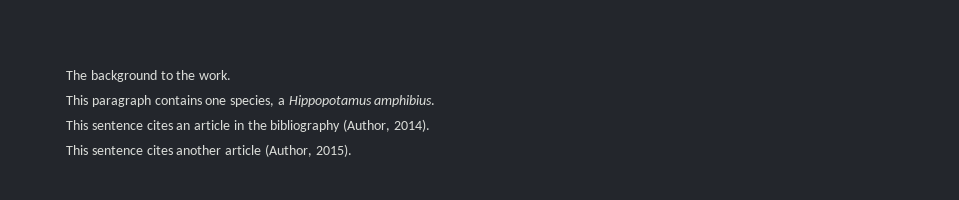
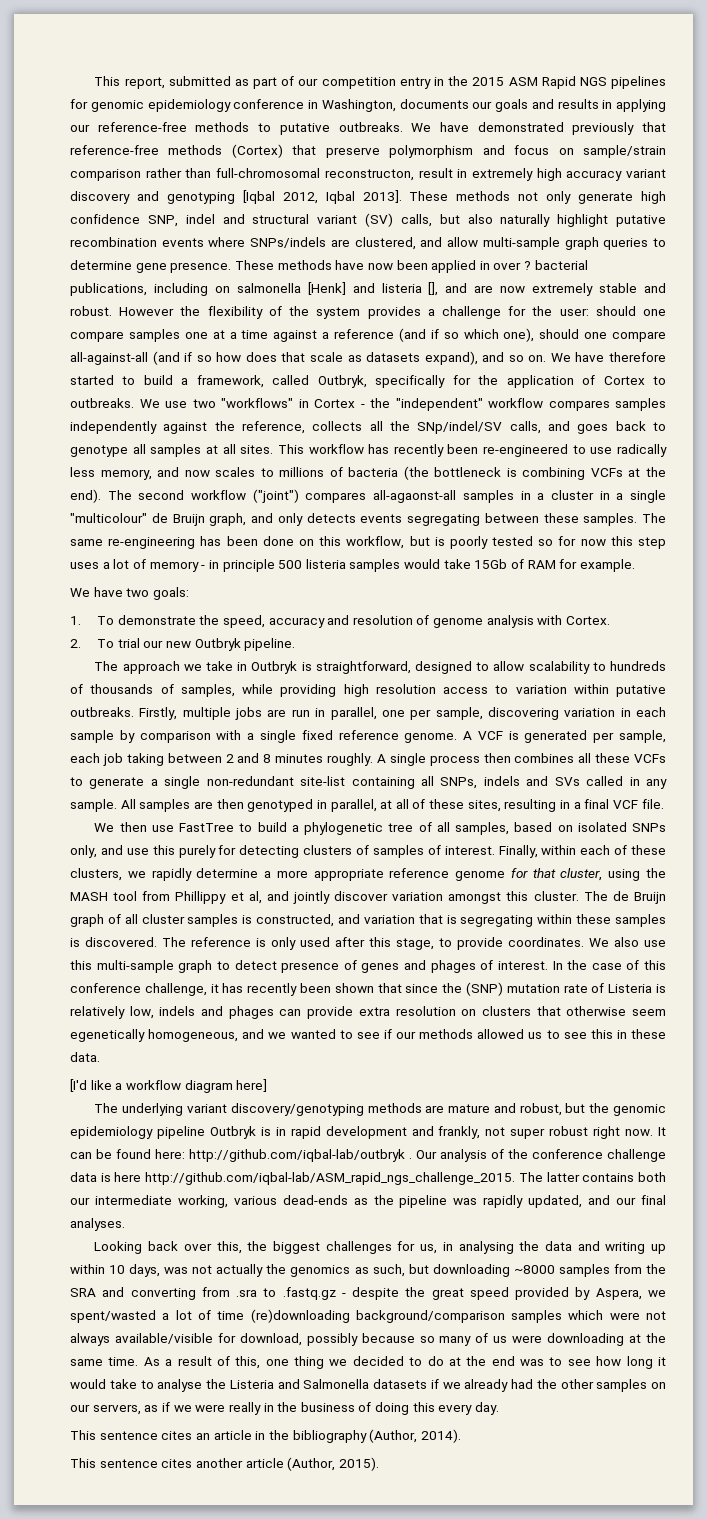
- The background to the work.
- This paragraph contains one species, a Hippopotamus amphibius.
+ This report, submitted as part of our competition entry in the 2015 ASM Rapid NGS pipelines for genomic epidemiology conference in Washington, documents our goals and results in applying our reference-free methods to putative outbreaks. We have demonstrated previously that reference-free methods (Cortex) that preserve polymorphism and focus on sample/strain comparison rather than full-chromosomal reconstructon, result in extremely high accuracy variant discovery and genotyping [Iqbal 2012, Iqbal 2013]. These methods not only generate high confidence SNP, indel and structural variant (SV) calls, but also naturally highlight putative recombination events where SNPs/indels are clustered, and allow multi-sample graph queries to determine gene presence. These methods have now been applied in over ? bacterial publications, including on salmonella [Henk] and listeria [], and are now extremely stable and robust. However the flexibility of the system provides a challenge for the user: should one compare samples one at a time against a reference (and if so which one), should one compare all-against-all (and if so how does that scale as datasets expand), and so on. We have therefore started to build a framework, called Outbryk, specifically for the application of Cortex to outbreaks. We use two "workflows" in Cortex - the "independent" workflow compares samples independently against the reference, collects all the SNp/indel/SV calls, and goes back to genotype all samples at all sites. This workflow has recently been re-engineered to use radically less memory, and now scales to millions of bacteria (the bottleneck is combining VCFs at the end). The second workflow ("joint") compares all-agaonst-all samples in a cluster in a single "multicolour" de Bruijn graph, and only detects events segregating between these samples. The same re-engineering has been done on this workflow, but is poorly tested so for now this step uses a lot of memory - in principle 500 listeria samples would take 15Gb of RAM for example.
+ We have two goals:
+ 1. To demonstrate the speed, accuracy and resolution of genome analysis with Cortex.
+ 2. To trial our new Outbryk pipeline.
+ The approach we take in Outbryk is straightforward, designed to allow scalability to hundreds of thousands of samples, while providing high resolution access to variation within putative outbreaks. Firstly, multiple jobs are run in parallel, one per sample, discovering variation in each sample by comparison with a single fixed reference genome. A VCF is generated per sample, each job taking between 2 and 8 minutes roughly. A single process then combines all these VCFs to generate a single non-redundant site-list containing all SNPs, indels and SVs called in any sample. All samples are then genotyped in parallel, at all of these sites, resulting in a final VCF file.
+ We then use FastTree to build a phylogenetic tree of all samples, based on isolated SNPs only, and use this purely for detecting clusters of samples of interest. Finally, within each of these clusters, we rapidly determine a more appropriate reference genome for that cluster, using the MASH tool from Phillippy et al, and jointly discover variation amongst this cluster. The de Bruijn graph of all cluster samples is constructed, and variation that is segregating within these samples is discovered. The reference is only used after this stage, to provide coordinates. We also use this multi-sample graph to detect presence of genes and phages of interest. In the case of this conference challenge, it has recently been shown that since the (SNP) mutation rate of Listeria is relatively low, indels and phages can provide extra resolution on clusters that otherwise seem egenetically homogeneous, and we wanted to see if our methods allowed us to see this in these data.
+ [I'd like a workflow diagram here]
+ The underlying variant discovery/genotyping methods are mature and robust, but the genomic epidemiology pipeline Outbryk is in rapid development and frankly, not super robust right now. It can be found here: http://github.com/iqbal-lab/outbryk . Our analysis of the conference challenge data is here http://github.com/iqbal-lab/ASM_rapid_ngs_challenge_2015. The latter contains both our intermediate working, various dead-ends as the pipeline was rapidly updated, and our final analyses.
+ Looking back over this, the biggest challenges for us, in analysing the data and writing up within 10 days, was not actually the genomics as such, but downloading ~8000 samples from the SRA and converting from .sra to .fastq.gz - despite the great speed provided by Aspera, we spent/wasted a lot of time (re)downloading background/comparison samples which were not always available/visible for download, possibly because so many of us were downloading at the same time. As a result of this, one thing we decided to do at the end was to see how long it would take to analyse the Listeria and Salmonella datasets if we already had the other samples on our servers, as if we were really in the business of doing this every day.

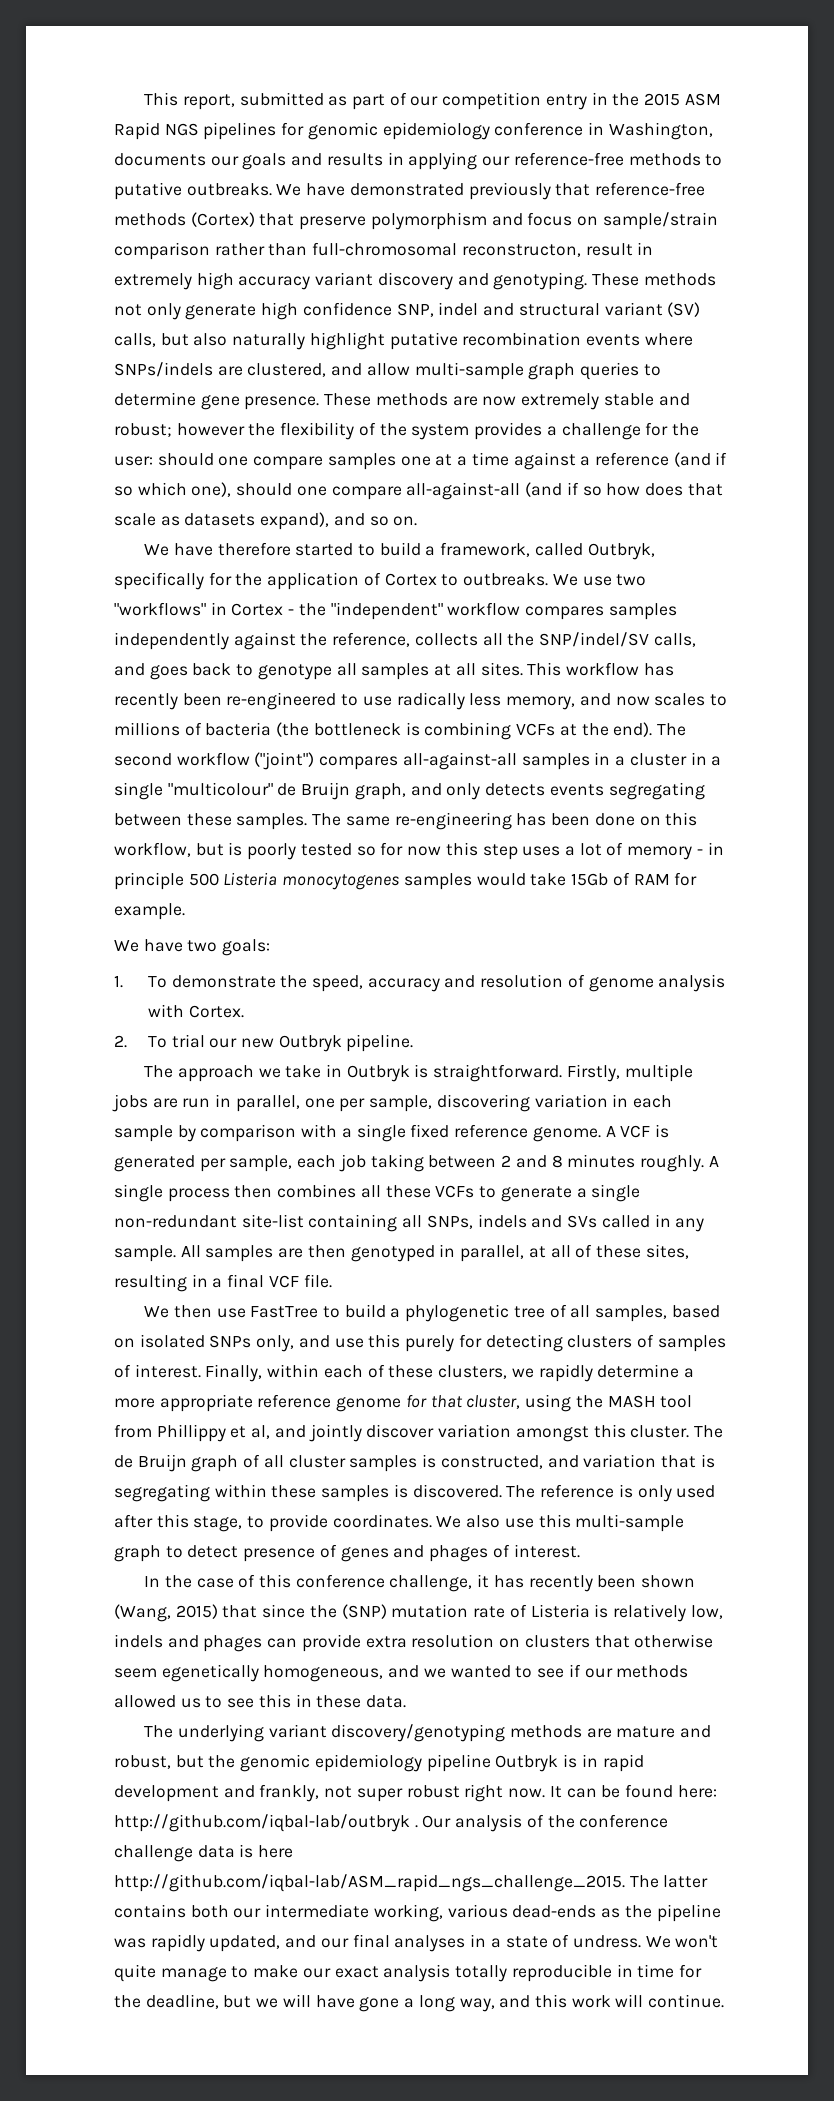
- We have demonstrated previously that reference-free methods (Cortex) that preserve polymorphism and focus on sample/strain comparison rather than full-chromosomal reconstructon, result in extremely high accuracy variant discovery and genotyping [Iqbal 2012, Iqbal 2013].
+ We have demonstrated previously that reference-free methods (Cortex) that preserve polymorphism and focus on sample/strain comparison rather than full-chromosomal reconstructon, result in extremely high accuracy variant discovery and genotyping.
- These methods have now been applied in over ? bacterial publications, including on salmonella [Henk] and listeria [], and are now extremely stable and robust. However the flexibility of the system provides a challenge for the user:
+ These methods are now extremely stable and robust; however the flexibility of the system provides a challenge for the user:
- should one compare samples one at a time against a reference (and if so which one), should one compare all-against-all (and if so how does that scale as datasets expand), and so on. We have therefore started to build a framework, called Outbryk, specifically for the application of Cortex to outbreaks.
+ should one compare samples one at a time against a reference (and if so which one), should one compare all-against-all (and if so how does that scale as datasets expand), and so on.
+ We have therefore started to build a framework, called Outbryk, specifically for the application of Cortex to outbreaks.
- We use two "workflows" in Cortex - the "independent" workflow compares samples independently against the reference, collects all the SNp/indel/SV calls, and goes back to genotype all samples at all sites.
+ We use two "workflows" in Cortex - the "independent" workflow compares samples independently against the reference, collects all the SNP/indel/SV calls, and goes back to genotype all samples at all sites.
- The second workflow ("joint") compares all-agaonst-all samples in a cluster in a single "multicolour" de Bruijn graph, and only detects events segregating between these samples.
+ The second workflow ("joint") compares all-against-all samples in a cluster in a single "multicolour" de Bruijn graph, and only detects events segregating between these samples.
- The same re-engineering has been done on this workflow, but is poorly tested so for now this step uses a lot of memory - in principle 500 listeria samples would take 15Gb of RAM for example.
+ The same re-engineering has been done on this workflow, but is poorly tested so for now this step uses a lot of memory - in principle 500 Listeria monocytogenes samples would take 15Gb of RAM for example.
- The approach we take in Outbryk is straightforward, designed to allow scalability to hundreds of thousands of samples, while providing high resolution access to variation within putative outbreaks.
+ The approach we take in Outbryk is straightforward.
- We also use this multi-sample graph to detect presence of genes and phages of interest. In the case of this conference challenge, it has recently been shown that since the (SNP) mutation rate of Listeria is relatively low, indels and phages can provide extra resolution on clusters that otherwise seem egenetically homogeneous, and we wanted to see if our methods allowed us to see this in these data.
+ We also use this multi-sample graph to detect presence of genes and phages of interest.
+ In the case of this conference challenge, it has recently been shown (Wang, 2015) that since the (SNP) mutation rate of Listeria is relatively low, indels and phages can provide extra resolution on clusters that otherwise seem egenetically homogeneous, and we wanted to see if our methods allowed us to see this in these data.
- [I'd like a workflow diagram here]
- Our analysis of the conference challenge data is here http://github.com/iqbal-lab/ASM_rapid_ngs_challenge_2015. The latter contains both our intermediate working, various dead-ends as the pipeline was rapidly updated, and our final analyses.
- Looking back over this, the biggest challenges for us, in analysing the data and writing up within 10 days, was not actually the genomics as such, but downloading ~8000 samples from the SRA and converting from .sra to .fastq.gz - despite the great speed provided by Aspera, we spent/wasted a lot of time (re)downloading background/comparison samples which were not always available/visible for download, possibly because so many of us were downloading at the same time. As a result of this, one thing we decided to do at the end was to see how long it would take to analyse the Listeria and Salmonella datasets if we already had the other samples on our servers, as if we were really in the business of doing this every day.
- This sentence cites an article in the bibliography (Author, 2014).
- This sentence cites another article (Author, 2015).
+ Our analysis of the conference challenge data is here http://github.com/iqbal-lab/ASM_rapid_ngs_challenge_2015. The latter contains both our intermediate working, various dead-ends as the pipeline was rapidly updated, and our final analyses in a state of undress. We won't quite manage to make our exact analysis totally reproducible in time for the deadline, but we will have gone a long way, and this work will continue.

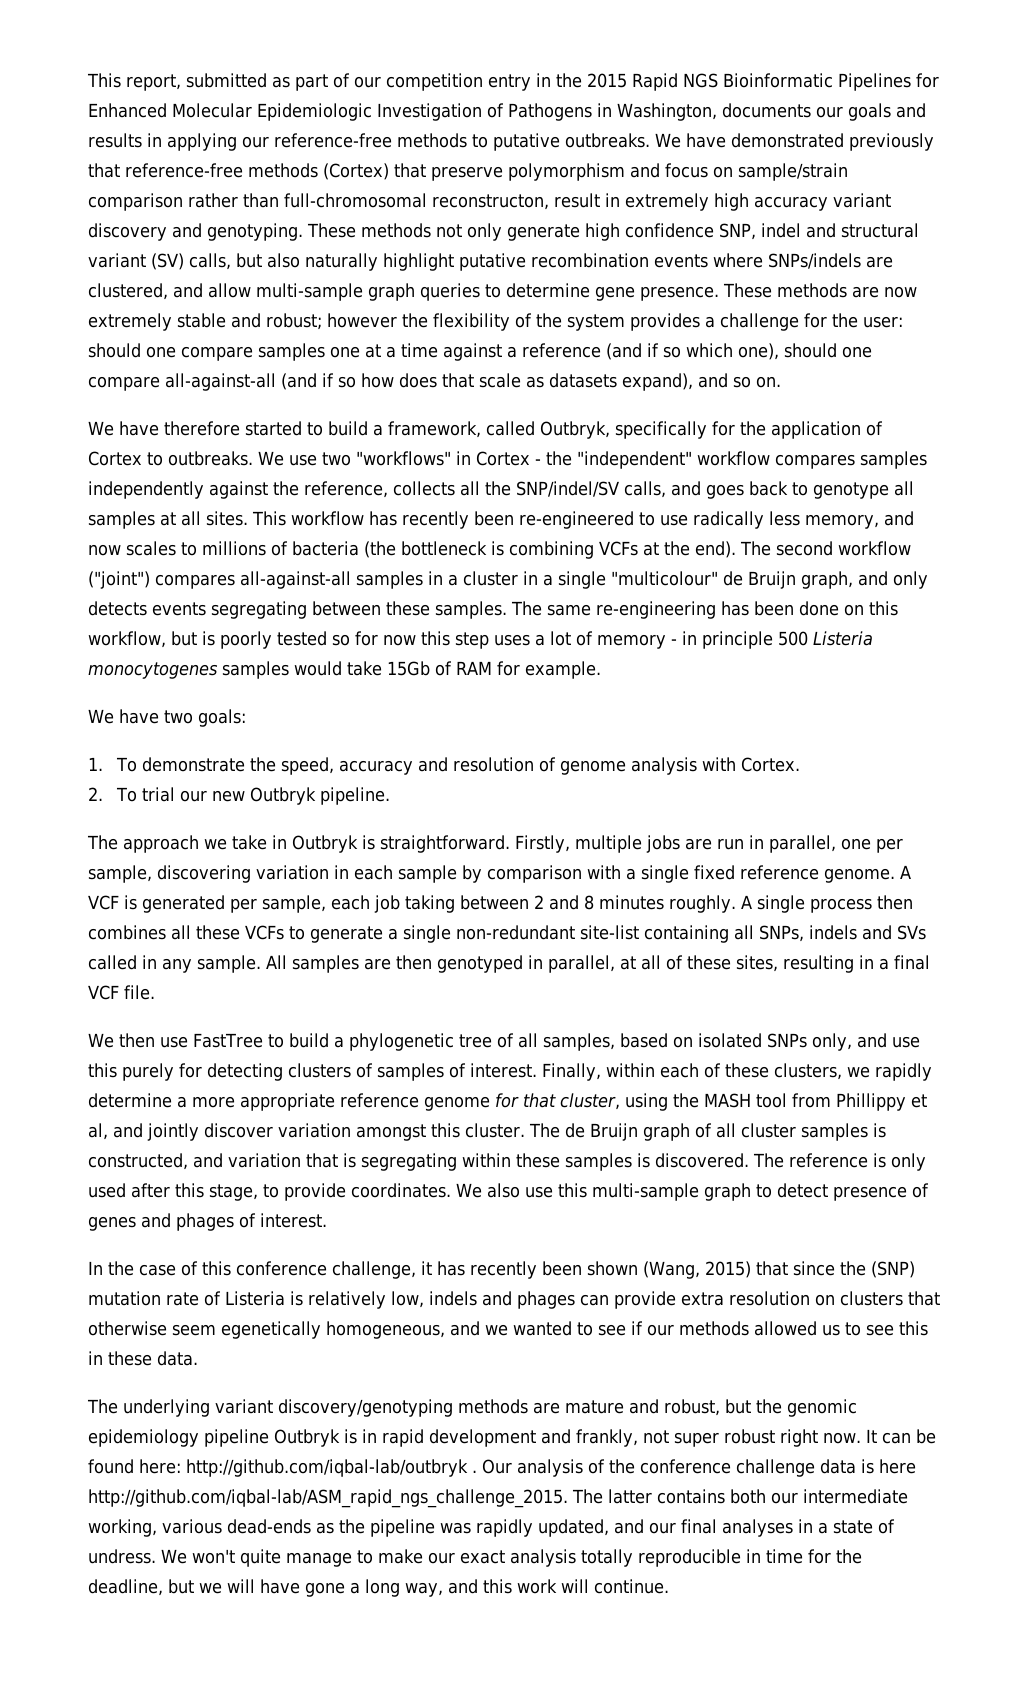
- This report, submitted as part of our competition entry in the 2015 ASM Rapid NGS pipelines for genomic epidemiology conference in Washington, documents our goals and results in applying our reference-free methods to putative outbreaks.
+ This report, submitted as part of our competition entry in the 2015 Rapid NGS Bioinformatic Pipelines for Enhanced Molecular Epidemiologic Investigation of Pathogens in Washington, documents our goals and results in applying our reference-free methods to putative outbreaks.

